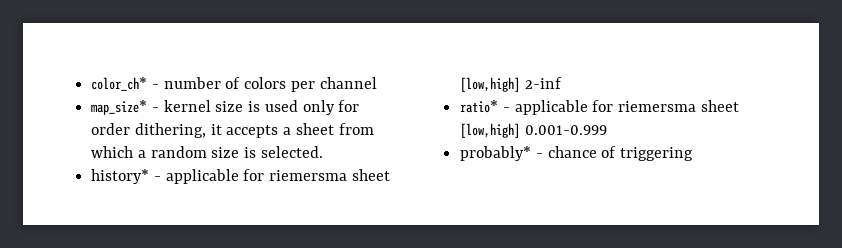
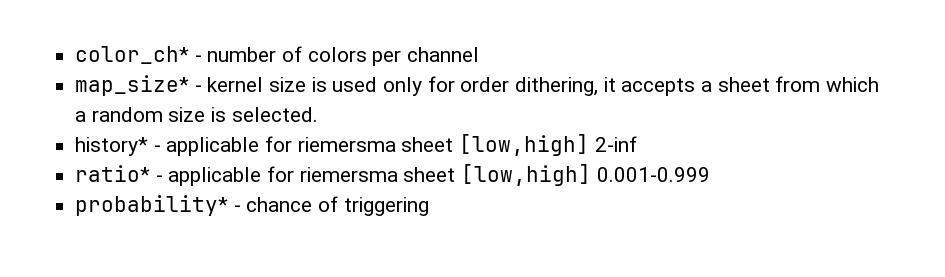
- probably* - chance of triggering
+ probability* - chance of triggering

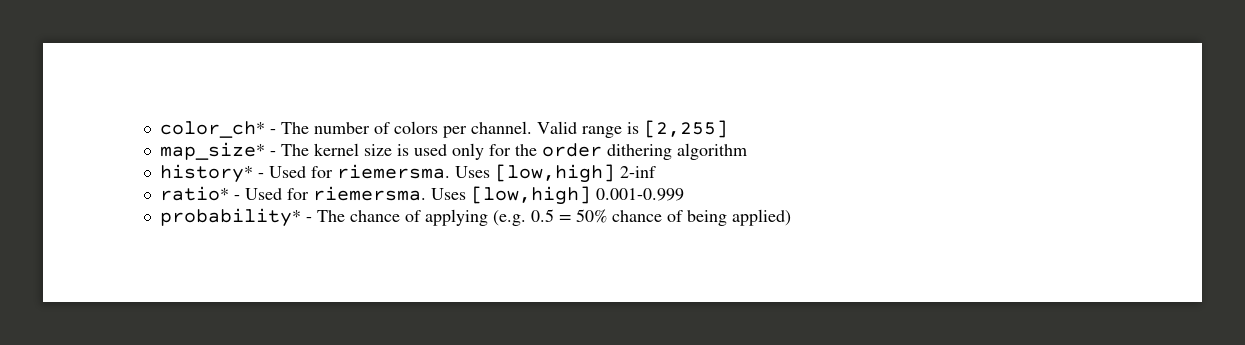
- color_ch* - number of colors per channel
+ color_ch* - The number of colors per channel. Valid range is [2,255]
- map_size* - kernel size is used only for order dithering, it accepts a sheet from which a random size is selected.
- history* - applicable for riemersma sheet [low,high] 2-inf
+ map_size* - The kernel size is used only for the order dithering algorithm
+ history* - Used for riemersma. Uses [low,high] 2-inf
- ratio* - applicable for riemersma sheet [low,high] 0.001-0.999
+ ratio* - Used for riemersma. Uses [low,high] 0.001-0.999
- probability* - chance of triggering
+ probability* - The chance of applying (e.g. 0.5 = 50% chance of being applied)

